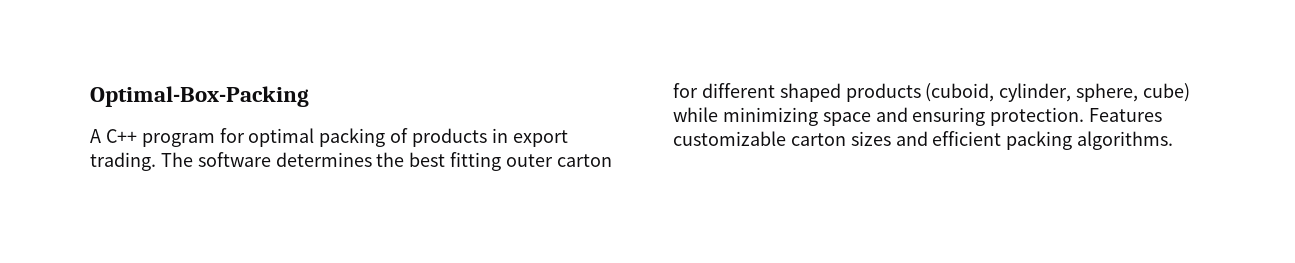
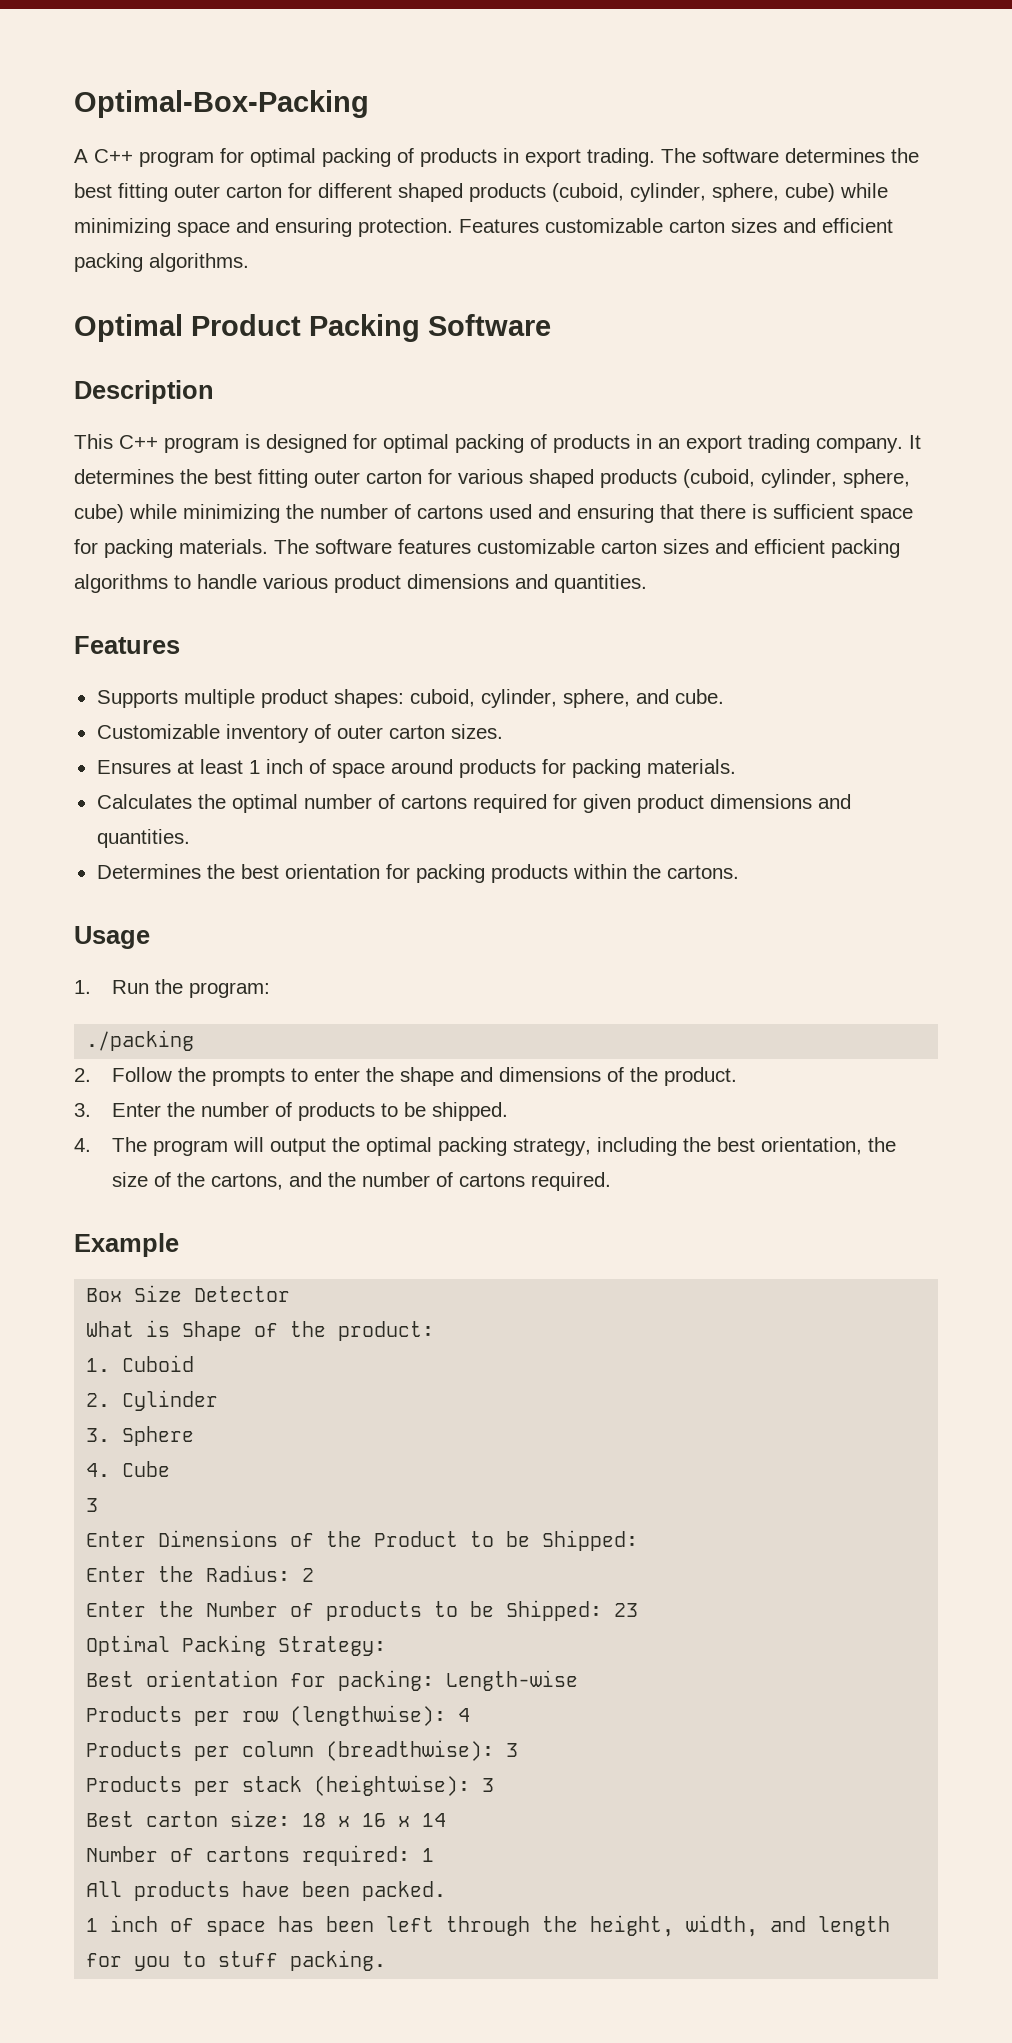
+ Optimal Product Packing Software
+ Description
+ This C++ program is designed for optimal packing of products in an export trading company. It determines the best fitting outer carton for various shaped products (cuboid, cylinder, sphere, cube) while minimizing the number of cartons used and ensuring that there is sufficient space for packing materials. The software features customizable carton sizes and efficient packing algorithms to handle various product dimensions and quantities.
+ Features
+ Supports multiple product shapes: cuboid, cylinder, sphere, and cube.
+ Customizable inventory of outer carton sizes.
+ Ensures at least 1 inch of space around products for packing materials.
+ Calculates the optimal number of cartons required for given product dimensions and quantities.
+ Determines the best orientation for packing products within the cartons.
+ Usage
+ 1. Run the program:
+ ./packing
+ 2. Follow the prompts to enter the shape and dimensions of the product.
+ 3. Enter the number of products to be shipped.
+ 4. The program will output the optimal packing strategy, including the best orientation, the size of the cartons, and the number of cartons required.
+ Example
+ Box Size Detector
+ What is Shape of the product:
+ 1. Cuboid
+ 2. Cylinder
+ 3. Sphere
+ 4. Cube
+ 3
+ Enter Dimensions of the Product to be Shipped:
+ Enter the Radius: 2
+ Enter the Number of products to be Shipped: 23
+ Optimal Packing Strategy:
+ Best orientation for packing: Length-wise
+ Products per row (lengthwise): 4
+ Products per column (breadthwise): 3
+ Products per stack (heightwise): 3
+ Best carton size: 18 x 16 x 14
+ Number of cartons required: 1
+ All products have been packed.
+ 1 inch of space has been left through the height, width, and length for you to stuff packing.

